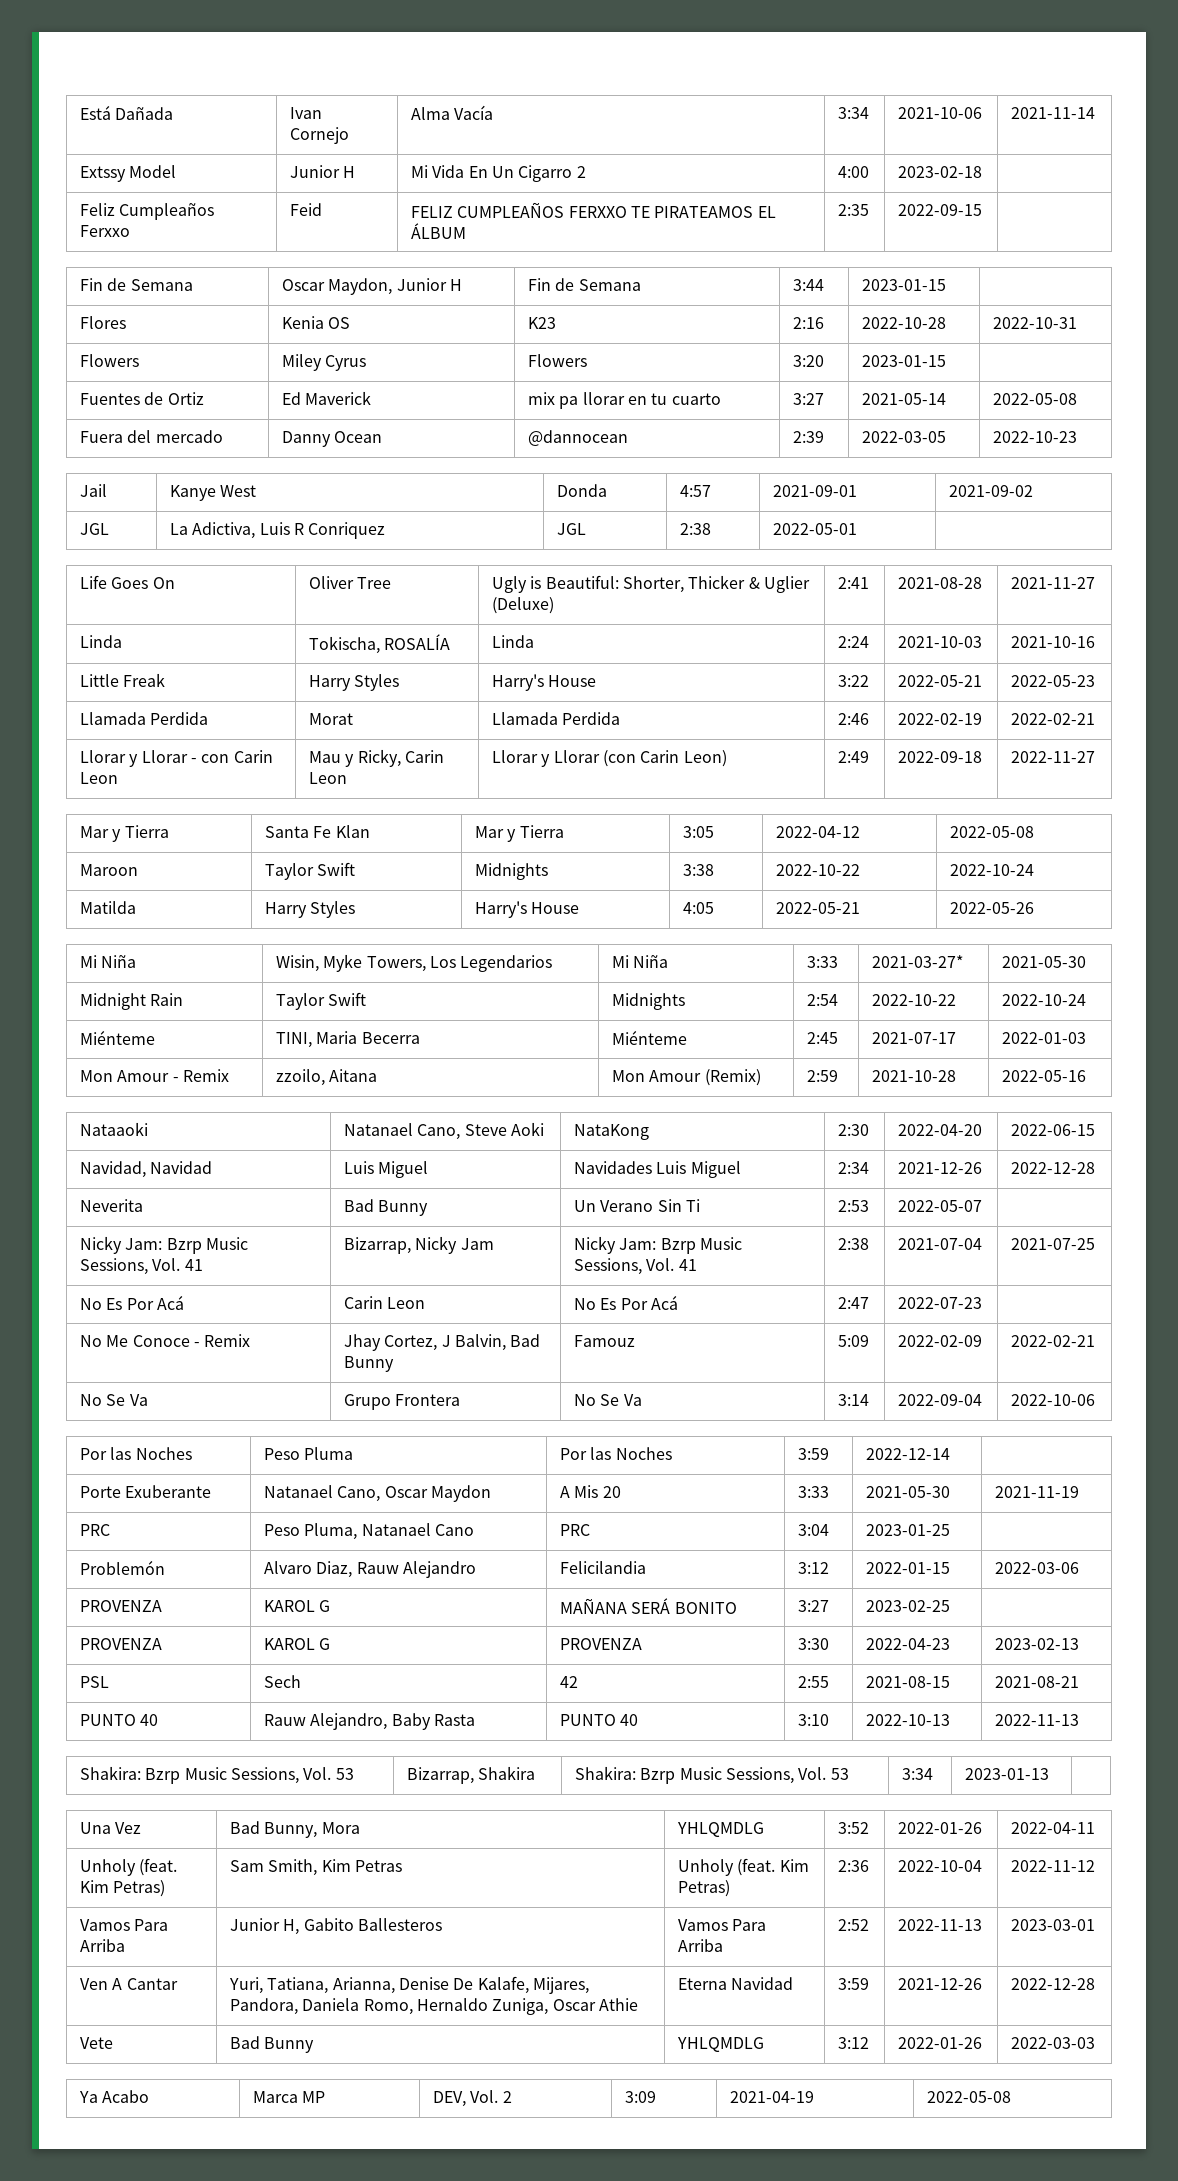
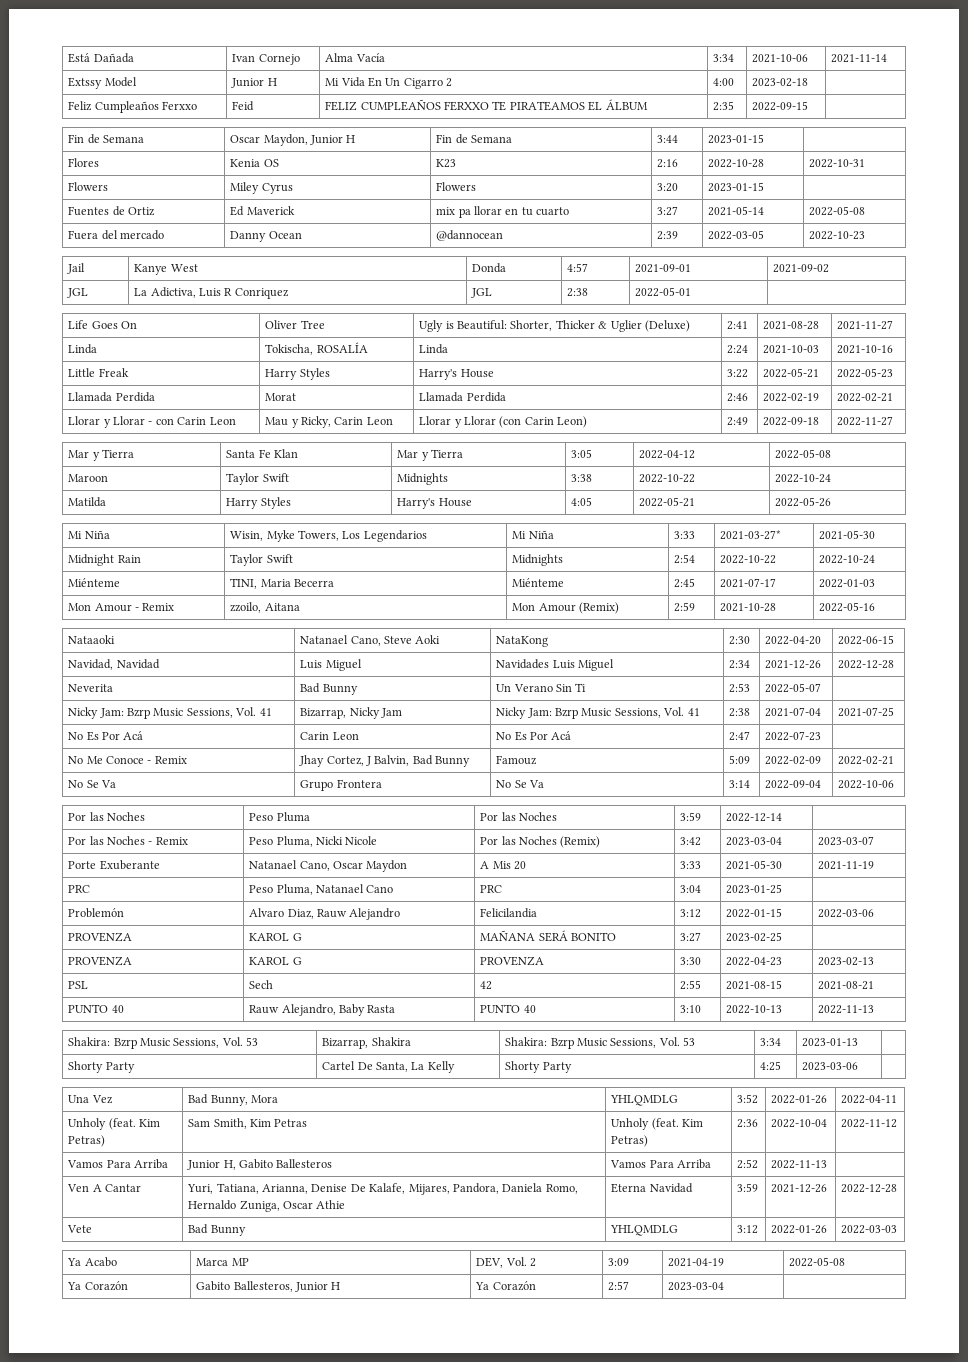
+ Por las Noches - Remix | Peso Pluma, Nicki Nicole | Por las Noches (Remix) | 3:42 | 2023-03-04 | 2023-03-07
+ Shorty Party | Cartel De Santa, La Kelly | Shorty Party | 4:25 | 2023-03-06 |
- Vamos Para Arriba | Junior H, Gabito Ballesteros | Vamos Para Arriba | 2:52 | 2022-11-13 | 2023-03-01
+ Vamos Para Arriba | Junior H, Gabito Ballesteros | Vamos Para Arriba | 2:52 | 2022-11-13 |
+ Ya Corazón | Gabito Ballesteros, Junior H | Ya Corazón | 2:57 | 2023-03-04 |

